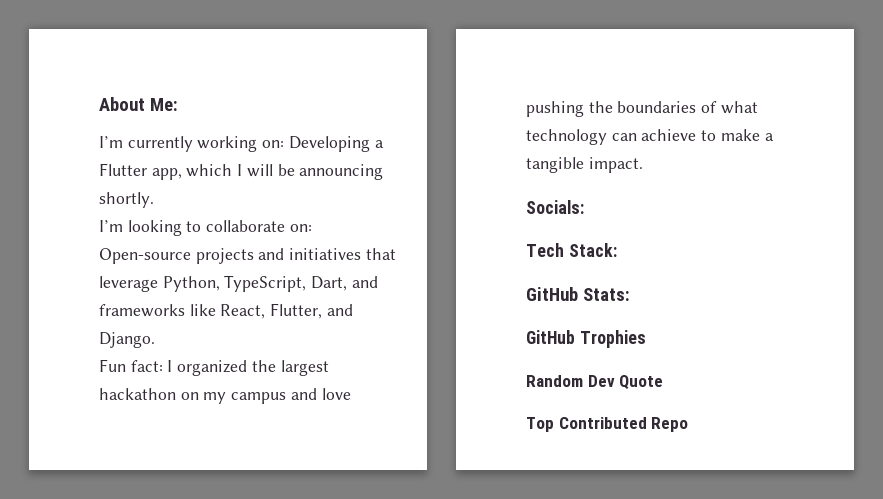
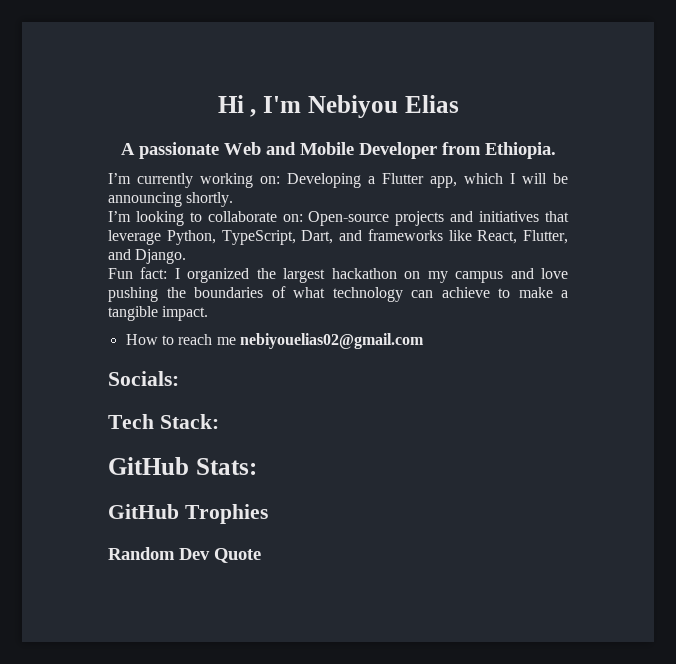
- About Me:
+ Hi , I'm Nebiyou Elias
+ A passionate Web and Mobile Developer from Ethiopia.
+ How to reach me nebiyouelias02@gmail.com
- Top Contributed Repo

